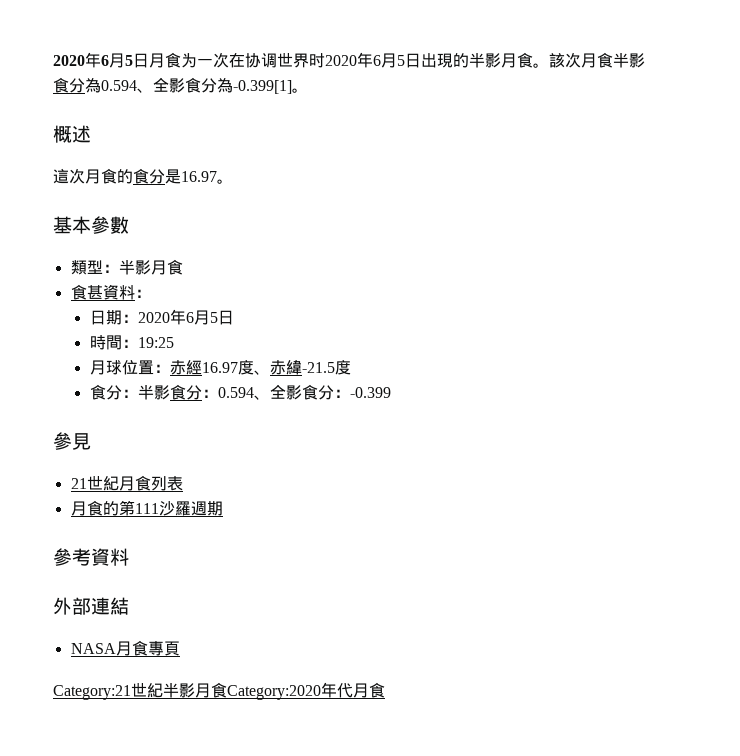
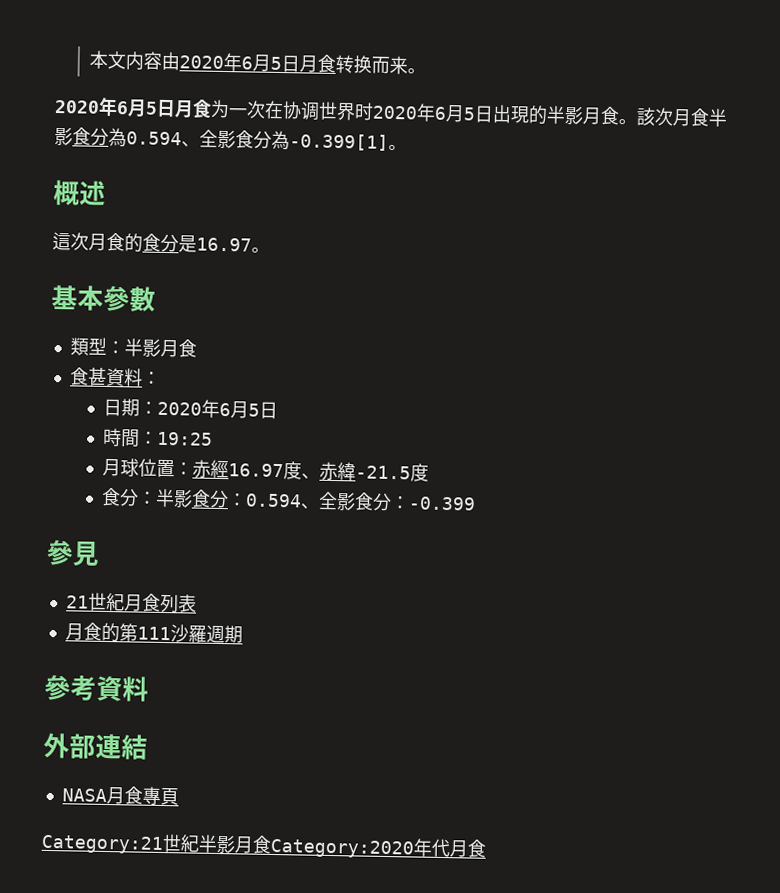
+ 本文内容由2020年6月5日月食转换而来。

